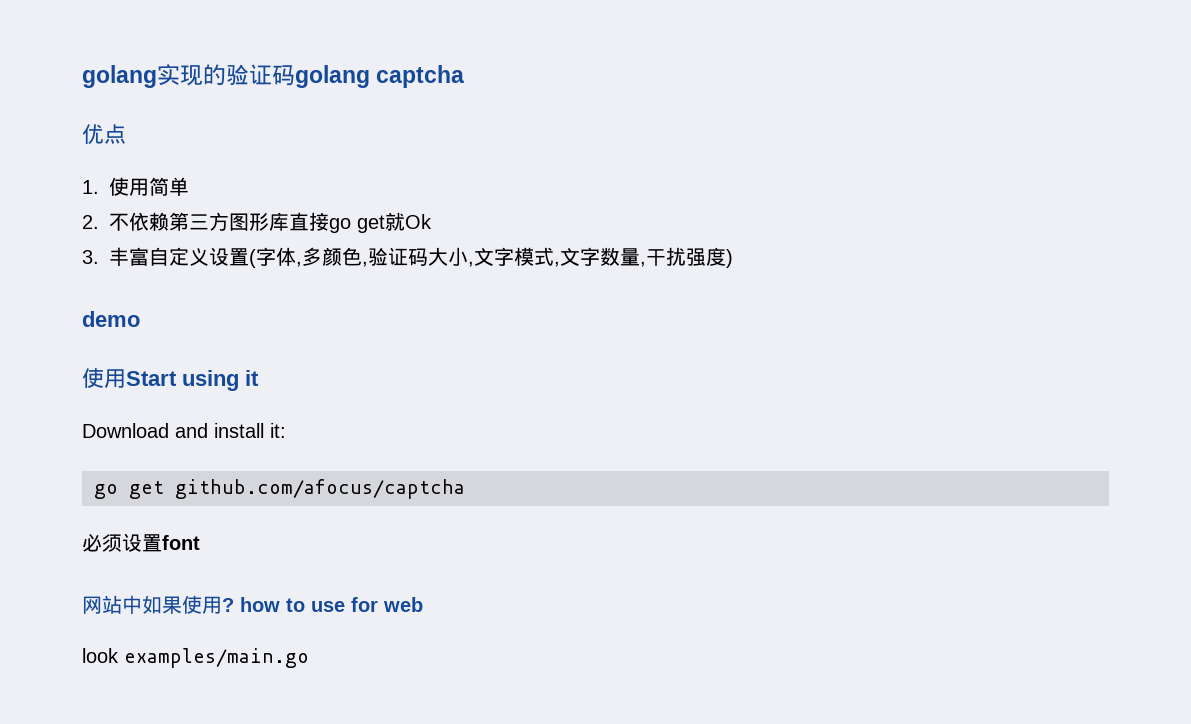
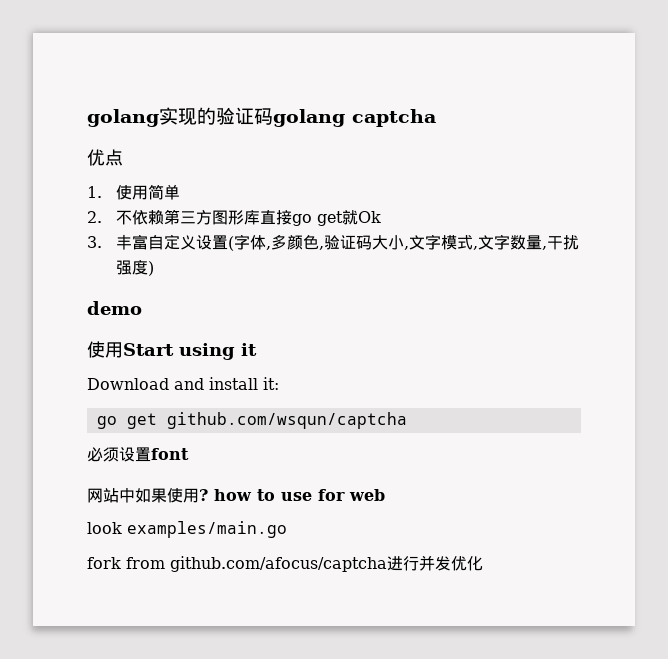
- go get github.com/afocus/captcha
+ go get github.com/wsqun/captcha
+ fork from github.com/afocus/captcha进行并发优化

